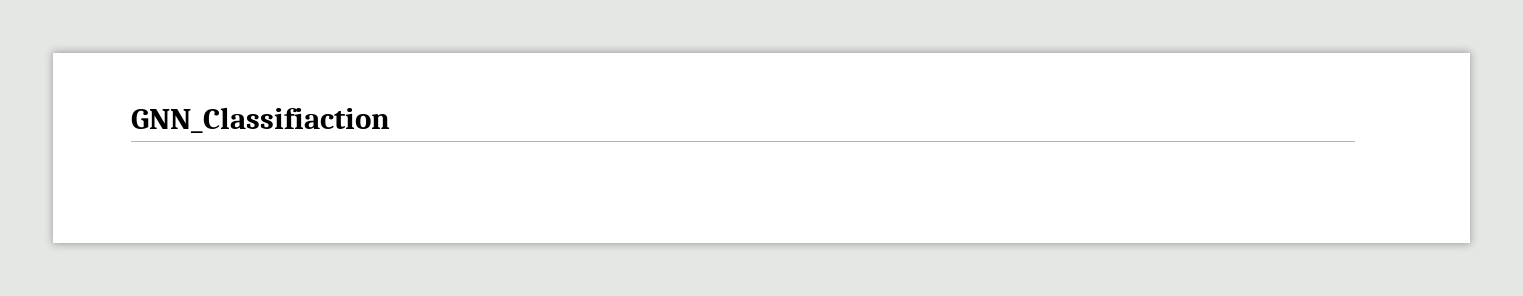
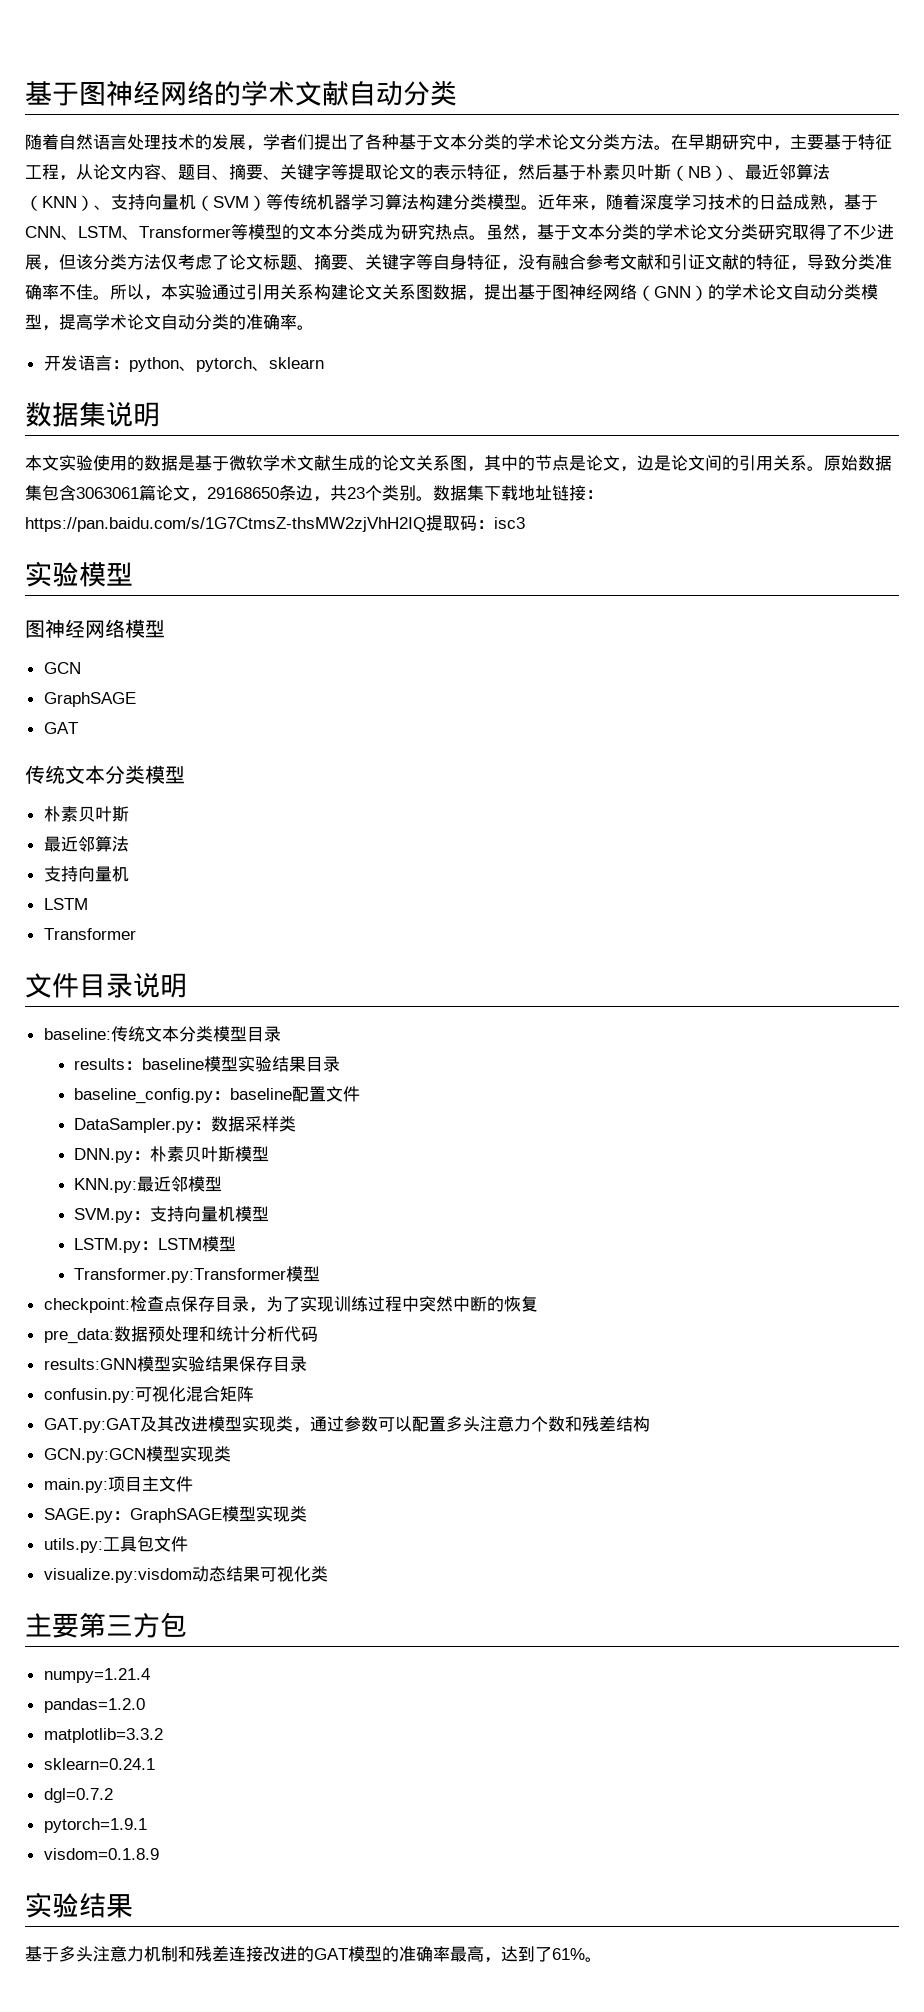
- GNN_Classifiaction
+ 基于图神经网络的学术文献自动分类
+ 随着自然语言处理技术的发展，学者们提出了各种基于文本分类的学术论文分类方法。在早期研究中，主要基于特征工程，从论文内容、题目、摘要、关键字等提取论文的表示特征，然后基于朴素贝叶斯（NB）、最近邻算法（KNN）、支持向量机（SVM）等传统机器学习算法构建分类模型。近年来，随着深度学习技术的日益成熟，基于CNN、LSTM、Transformer等模型的文本分类成为研究热点。虽然，基于文本分类的学术论文分类研究取得了不少进展，但该分类方法仅考虑了论文标题、摘要、关键字等自身特征，没有融合参考文献和引证文献的特征，导致分类准确率不佳。所以，本实验通过引用关系构建论文关系图数据，提出基于图神经网络（GNN）的学术论文自动分类模型，提高学术论文自动分类的准确率。
+ 开发语言：python、pytorch、sklearn
+ 数据集说明
+ 本文实验使用的数据是基于微软学术文献生成的论文关系图，其中的节点是论文，边是论文间的引用关系。原始数据集包含3063061篇论文，29168650条边，共23个类别。数据集下载地址链接：https://pan.baidu.com/s/1G7CtmsZ-thsMW2zjVhH2IQ提取码：isc3
+ 实验模型
+ 图神经网络模型
+ GCN
+ GraphSAGE
+ GAT
+ 传统文本分类模型
+ 朴素贝叶斯
+ 最近邻算法
+ 支持向量机
+ LSTM
+ Transformer
+ 文件目录说明
+ baseline:传统文本分类模型目录
+ results：baseline模型实验结果目录
+ baseline_config.py：baseline配置文件
+ DataSampler.py：数据采样类
+ DNN.py：朴素贝叶斯模型
+ KNN.py:最近邻模型
+ SVM.py：支持向量机模型
+ LSTM.py：LSTM模型
+ Transformer.py:Transformer模型
+ checkpoint:检查点保存目录，为了实现训练过程中突然中断的恢复
+ pre_data:数据预处理和统计分析代码
+ results:GNN模型实验结果保存目录
+ confusin.py:可视化混合矩阵
+ GAT.py:GAT及其改进模型实现类，通过参数可以配置多头注意力个数和残差结构
+ GCN.py:GCN模型实现类
+ main.py:项目主文件
+ SAGE.py：GraphSAGE模型实现类
+ utils.py:工具包文件
+ visualize.py:visdom动态结果可视化类
+ 主要第三方包
+ numpy=1.21.4
+ pandas=1.2.0
+ matplotlib=3.3.2
+ sklearn=0.24.1
+ dgl=0.7.2
+ pytorch=1.9.1
+ visdom=0.1.8.9
+ 实验结果
+ 基于多头注意力机制和残差连接改进的GAT模型的准确率最高，达到了61%。

